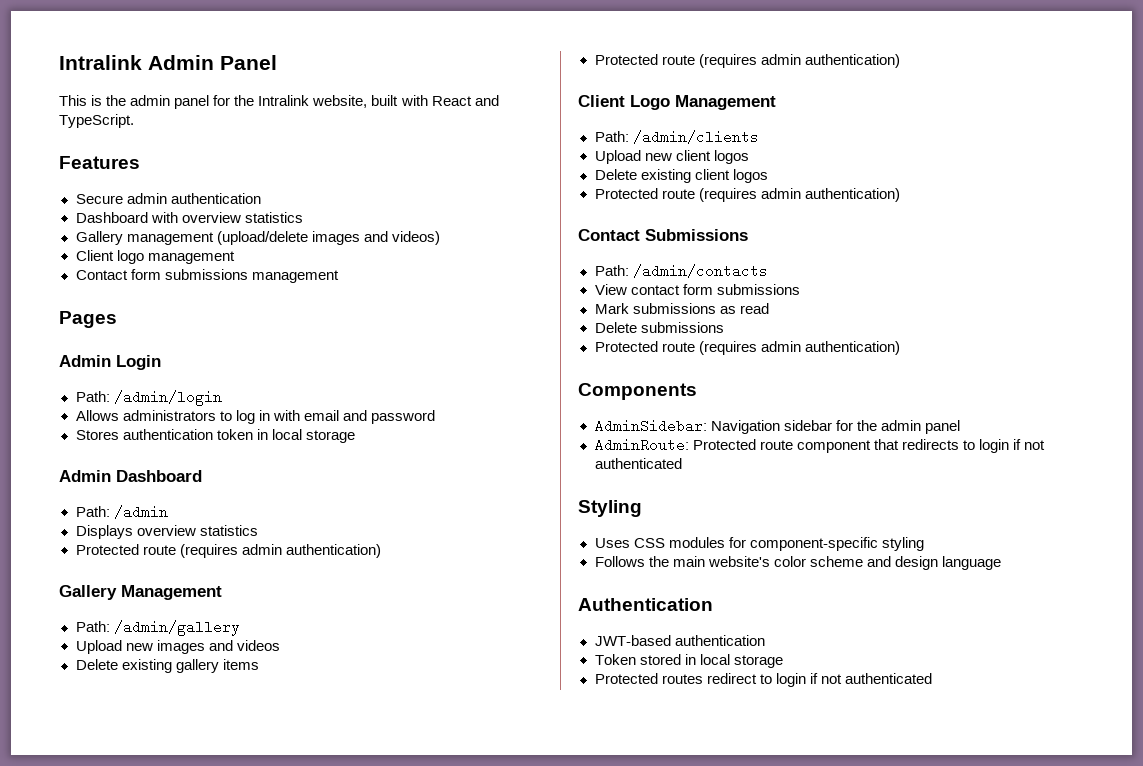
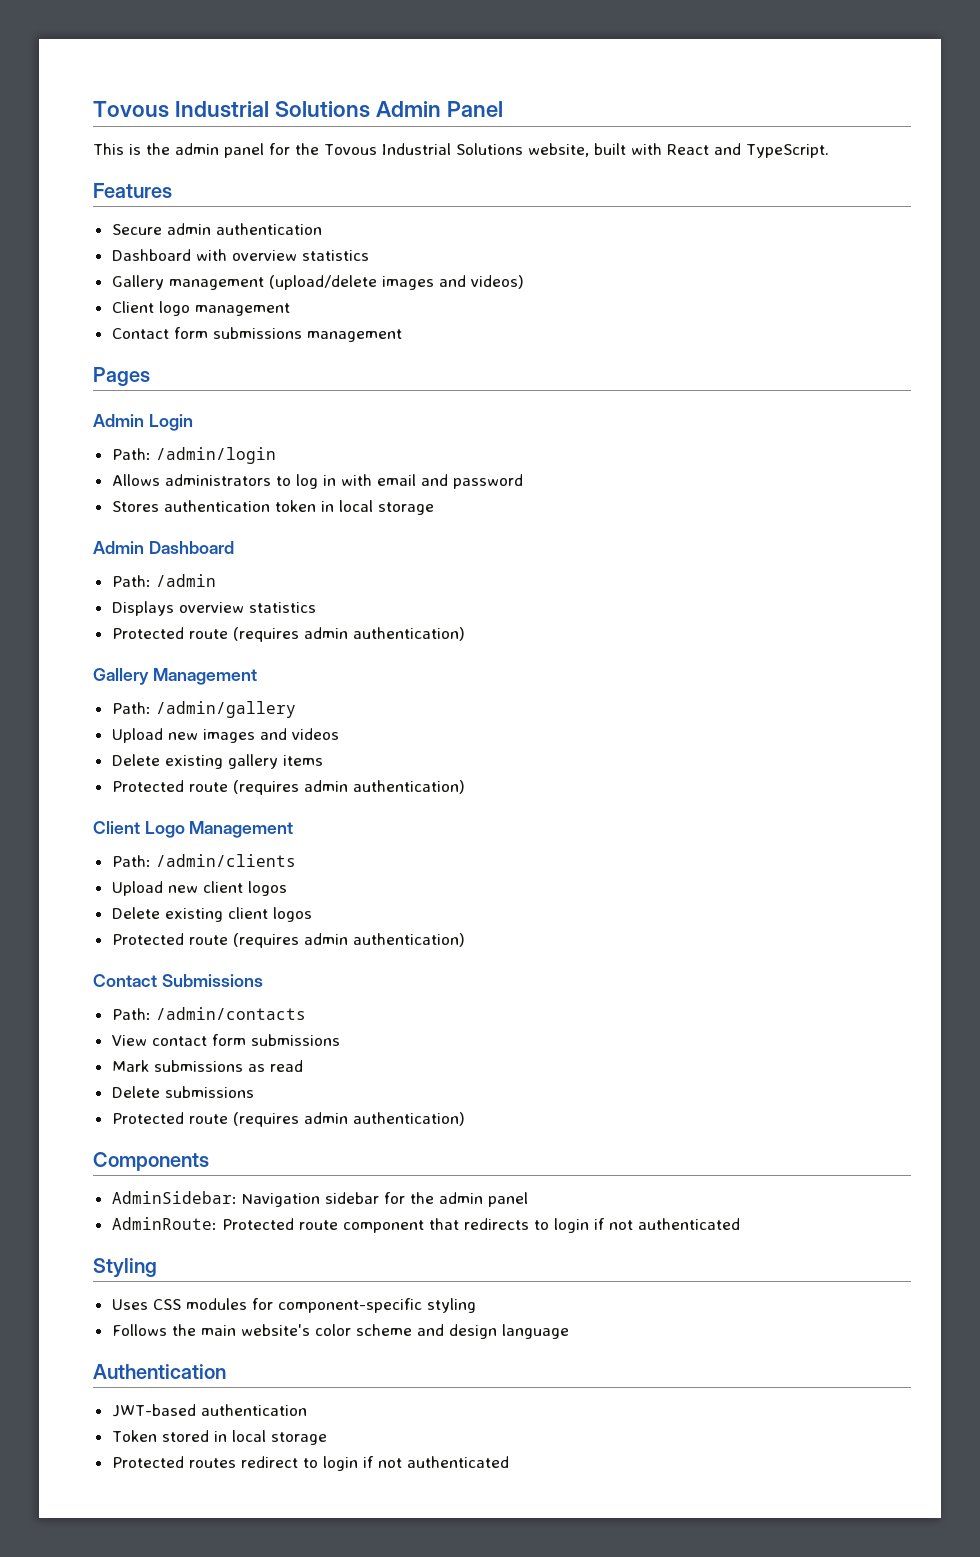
- Intralink Admin Panel
+ Tovous Industrial Solutions Admin Panel
- This is the admin panel for the Intralink website, built with React and TypeScript.
+ This is the admin panel for the Tovous Industrial Solutions website, built with React and TypeScript.

